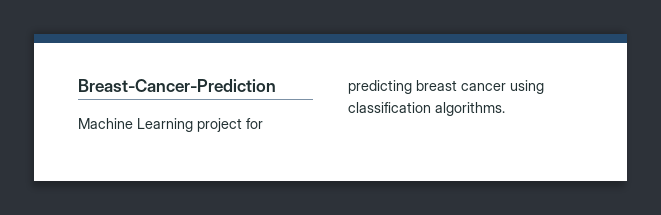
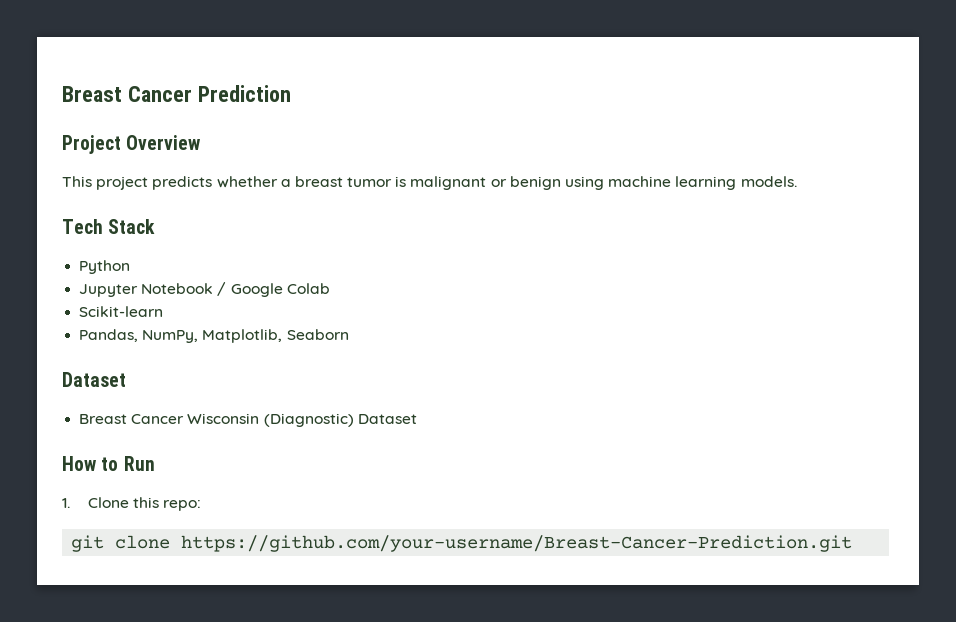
- Breast-Cancer-Prediction
- Machine Learning project for predicting breast cancer using classification algorithms.
+ Breast Cancer Prediction
+ Project Overview
+ This project predicts whether a breast tumor is malignant or benign using machine learning models.
+ Tech Stack
+ Python
+ Jupyter Notebook / Google Colab
+ Scikit-learn
+ Pandas, NumPy, Matplotlib, Seaborn
+ Dataset
+ Breast Cancer Wisconsin (Diagnostic) Dataset
+ How to Run
+ 1. Clone this repo:
+ git clone https://github.com/your-username/Breast-Cancer-Prediction.git

